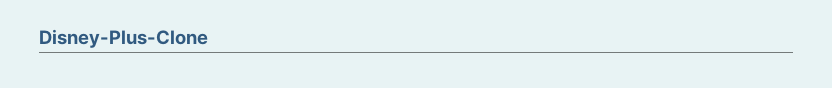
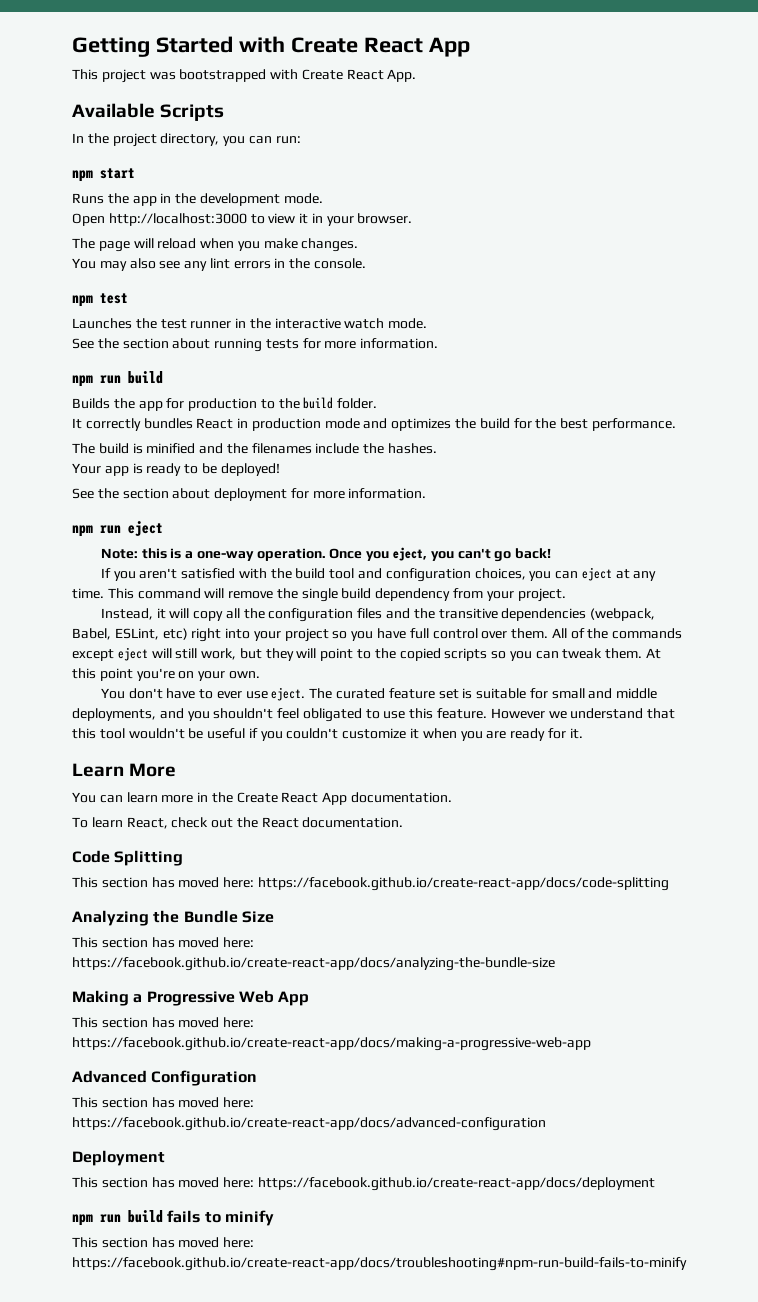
- Disney-Plus-Clone
+ Getting Started with Create React App
+ This project was bootstrapped with Create React App.
+ Available Scripts
+ In the project directory, you can run:
+ npm start
+ Runs the app in the development mode.
+ Open http://localhost:3000 to view it in your browser.
+ The page will reload when you make changes.
+ You may also see any lint errors in the console.
+ npm test
+ Launches the test runner in the interactive watch mode.
+ See the section about running tests for more information.
+ npm run build
+ Builds the app for production to the build folder.
+ It correctly bundles React in production mode and optimizes the build for the best performance.
+ The build is minified and the filenames include the hashes.
+ Your app is ready to be deployed!
+ See the section about deployment for more information.
+ npm run eject
+ Note: this is a one-way operation. Once you eject, you can't go back!
+ If you aren't satisfied with the build tool and configuration choices, you can eject at any time. This command will remove the single build dependency from your project.
+ Instead, it will copy all the configuration files and the transitive dependencies (webpack, Babel, ESLint, etc) right into your project so you have full control over them. All of the commands except eject will still work, but they will point to the copied scripts so you can tweak them. At this point you're on your own.
+ You don't have to ever use eject. The curated feature set is suitable for small and middle deployments, and you shouldn't feel obligated to use this feature. However we understand that this tool wouldn't be useful if you couldn't customize it when you are ready for it.
+ Learn More
+ You can learn more in the Create React App documentation.
+ To learn React, check out the React documentation.
+ Code Splitting
+ This section has moved here: https://facebook.github.io/create-react-app/docs/code-splitting
+ Analyzing the Bundle Size
+ This section has moved here: https://facebook.github.io/create-react-app/docs/analyzing-the-bundle-size
+ Making a Progressive Web App
+ This section has moved here: https://facebook.github.io/create-react-app/docs/making-a-progressive-web-app
+ Advanced Configuration
+ This section has moved here: https://facebook.github.io/create-react-app/docs/advanced-configuration
+ Deployment
+ This section has moved here: https://facebook.github.io/create-react-app/docs/deployment
+ npm run build fails to minify
+ This section has moved here: https://facebook.github.io/create-react-app/docs/troubleshooting#npm-run-build-fails-to-minify

